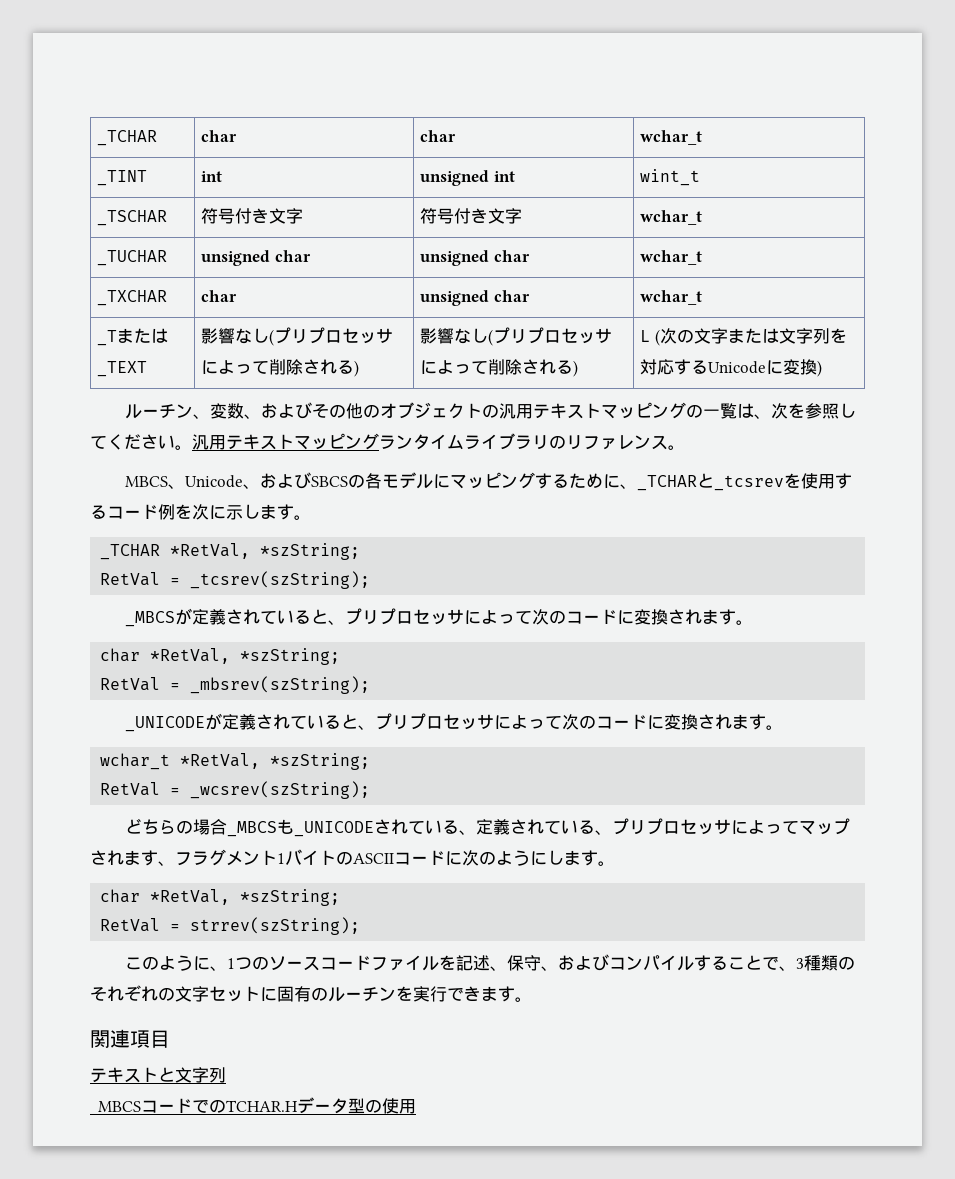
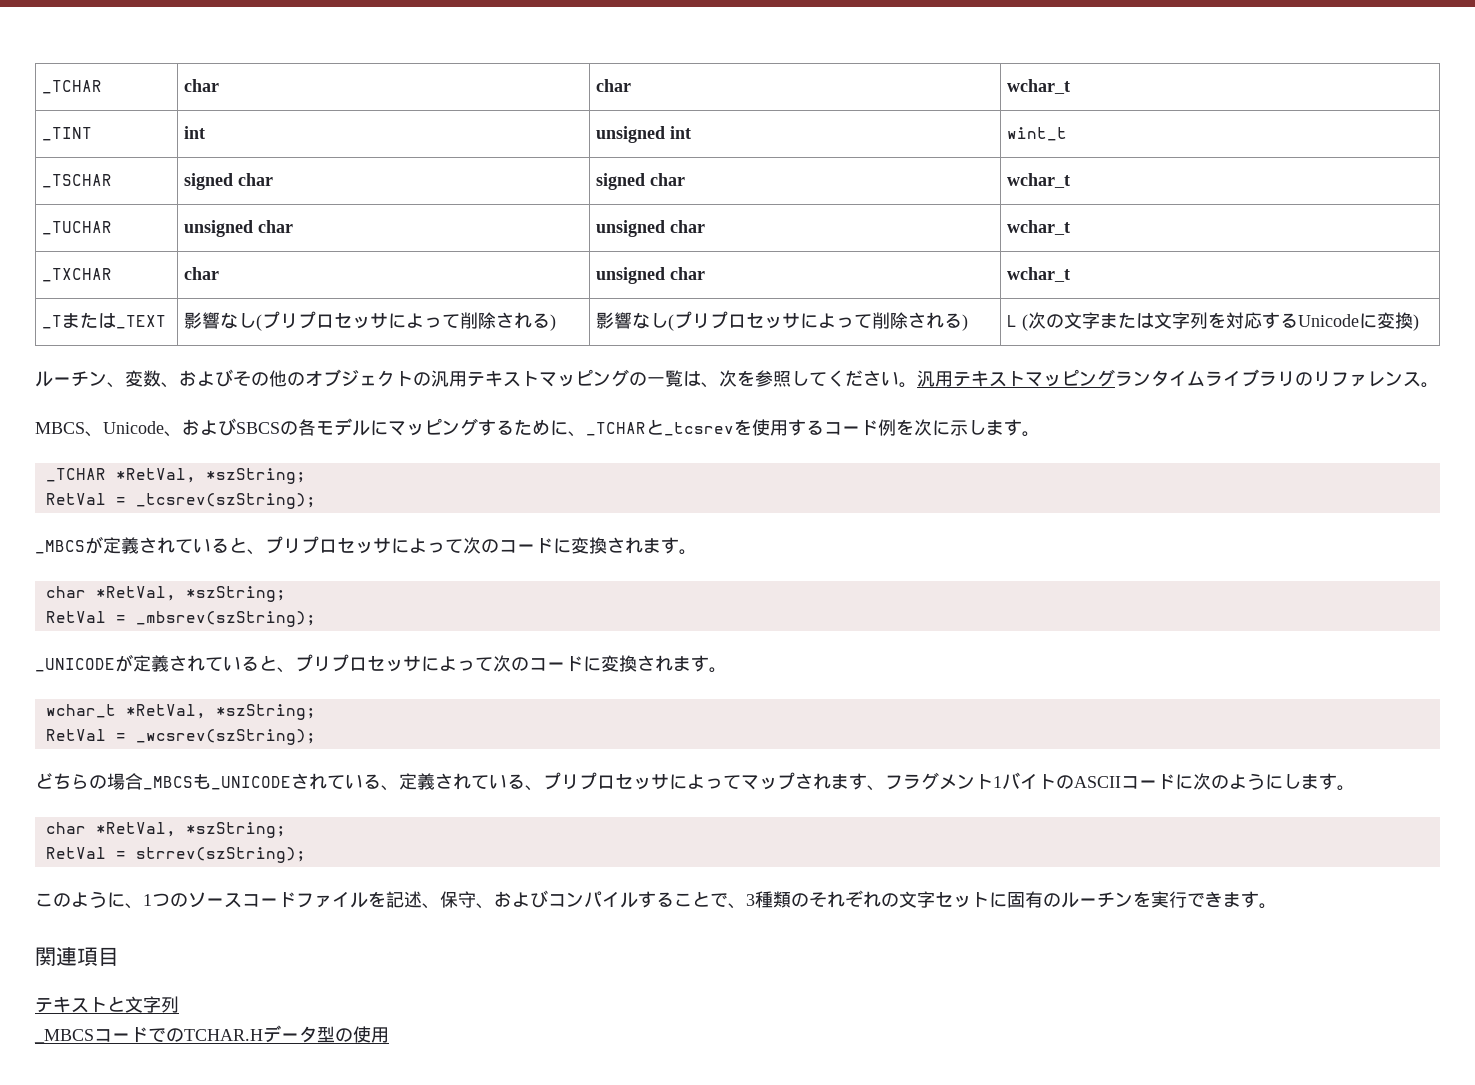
- _TSCHAR | 符号付き文字 | 符号付き文字 | wchar_t
+ _TSCHAR | signed char | signed char | wchar_t

